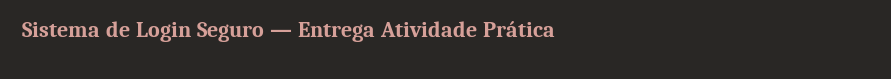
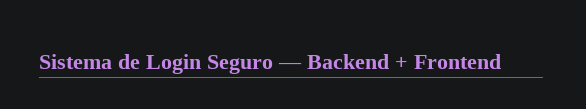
- Sistema de Login Seguro — Entrega Atividade Prática
+ Sistema de Login Seguro — Backend + Frontend

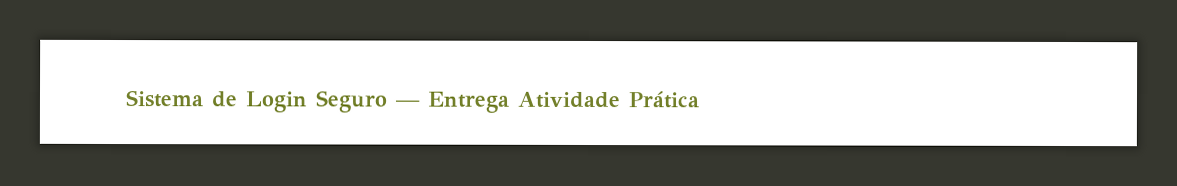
- Sistema de Login Seguro — Backend + Frontend
+ Sistema de Login Seguro — Entrega Atividade Prática

